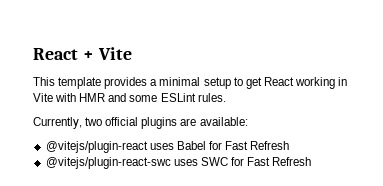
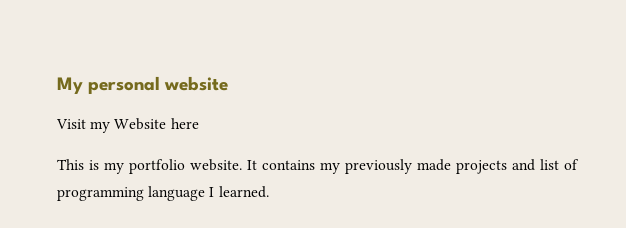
- React + Vite
- This template provides a minimal setup to get React working in Vite with HMR and some ESLint rules.
- Currently, two official plugins are available:
- @vitejs/plugin-react uses Babel for Fast Refresh
- @vitejs/plugin-react-swc uses SWC for Fast Refresh
+ My personal website
+ Visit my Website here
+ This is my portfolio website. It contains my previously made projects and list of programming language I learned.

